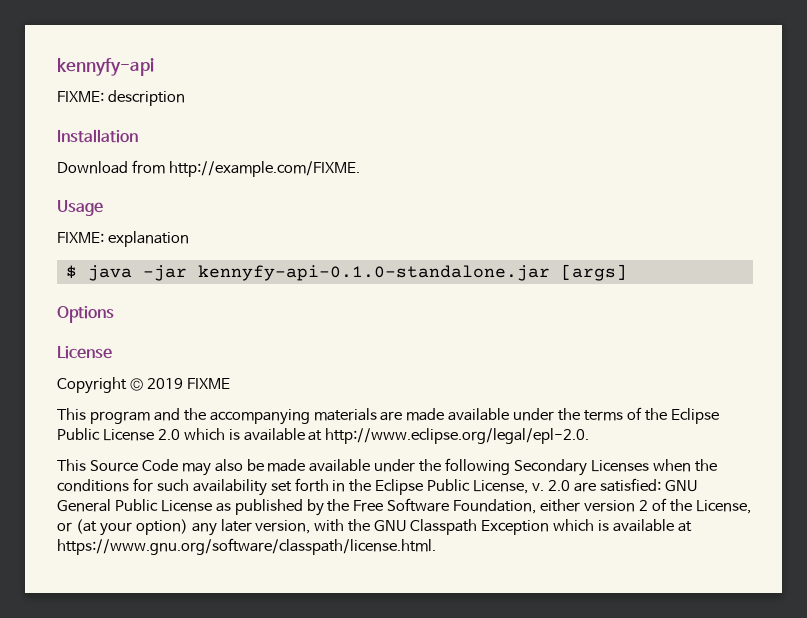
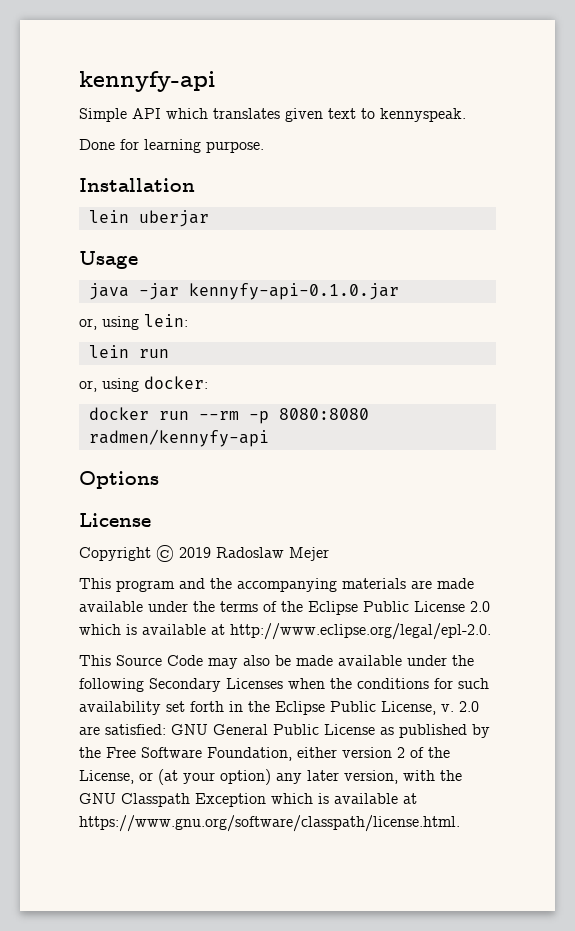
- FIXME: description
+ Simple API which translates given text to kennyspeak.
+ Done for learning purpose.
  Installation
- Download from http://example.com/FIXME.
+ lein uberjar
  Usage
- FIXME: explanation
- $ java -jar kennyfy-api-0.1.0-standalone.jar [args]
+ java -jar kennyfy-api-0.1.0.jar
+ or, using lein:
+ lein run
+ or, using docker:
+ docker run --rm -p 8080:8080 radmen/kennyfy-api
- Copyright © 2019 FIXME
+ Copyright © 2019 Radoslaw Mejer

